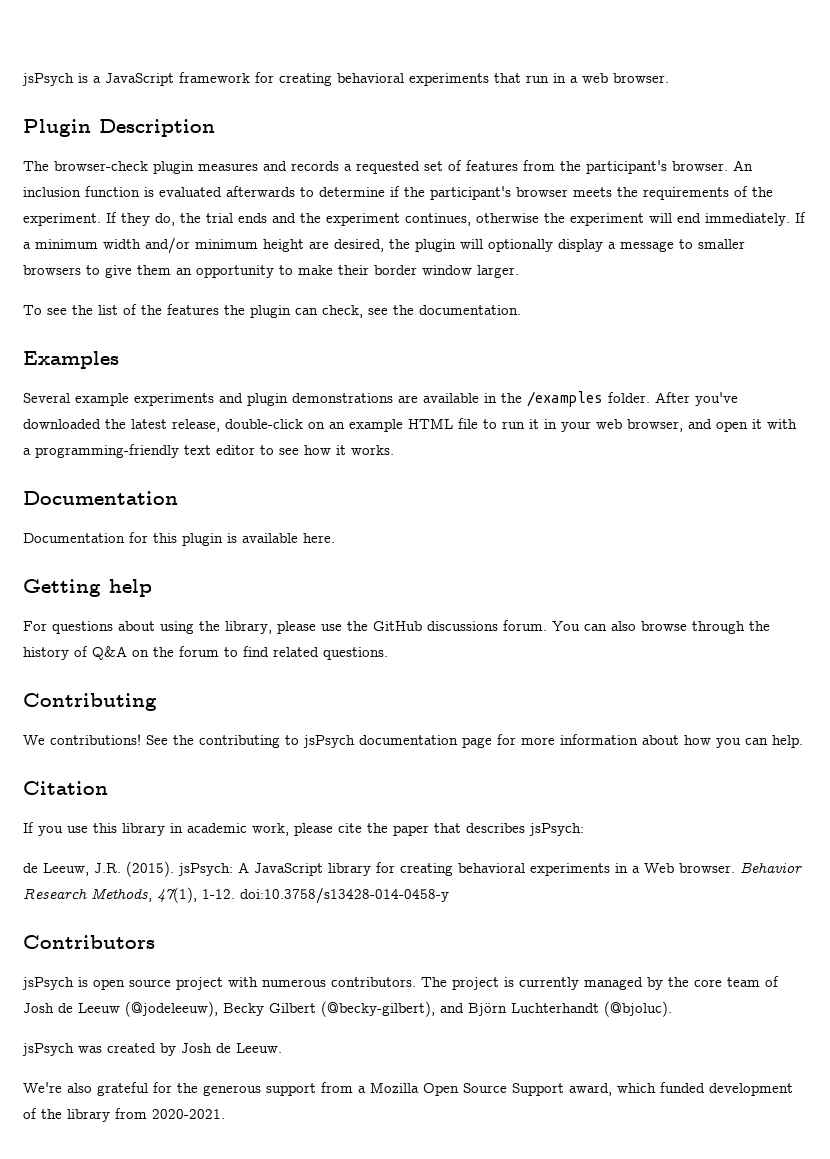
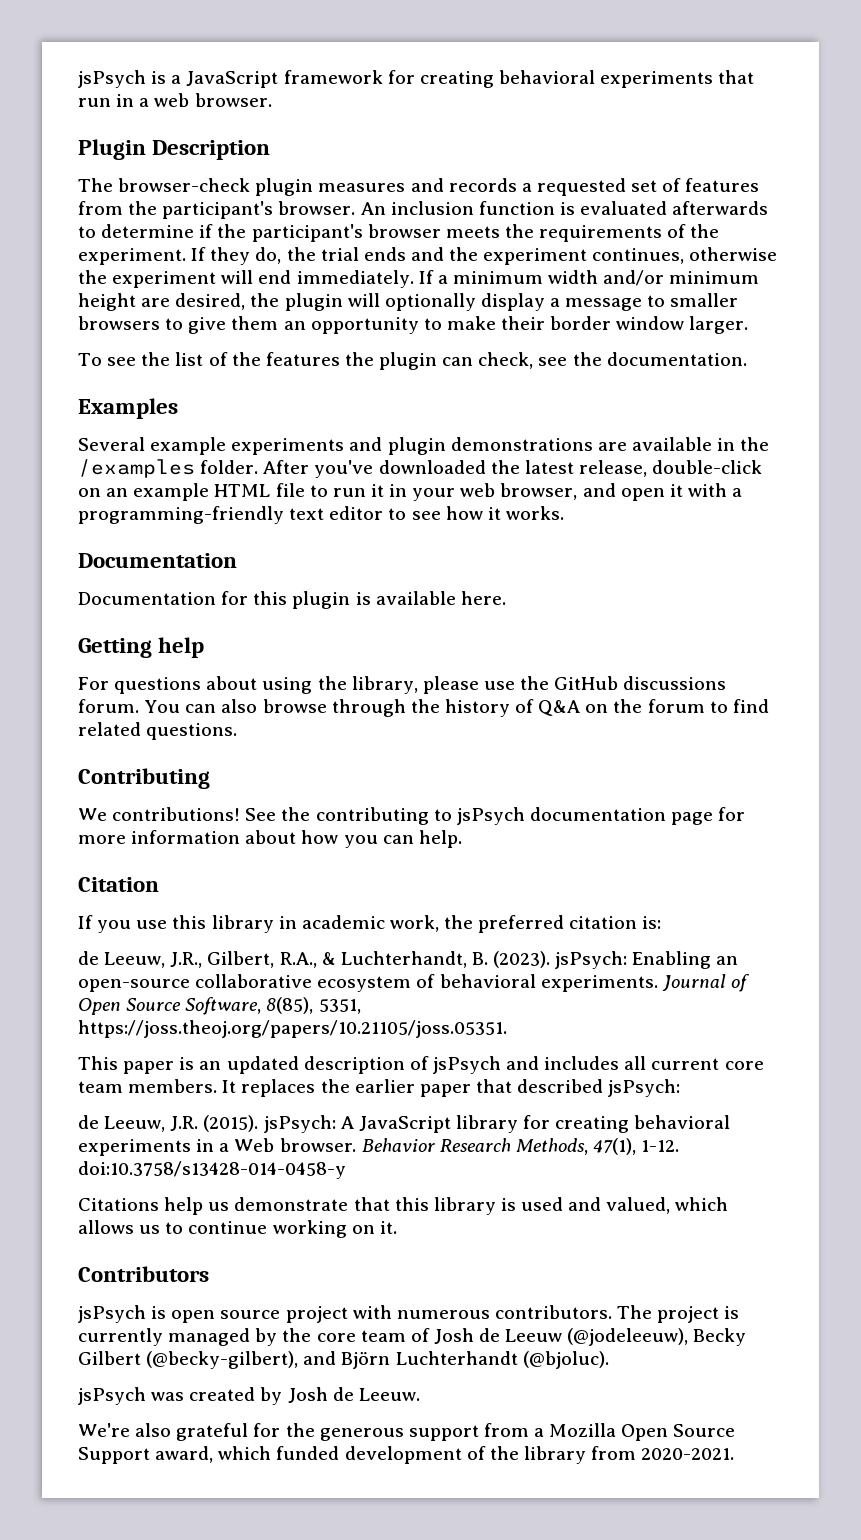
- If you use this library in academic work, please cite the paper that describes jsPsych:
+ If you use this library in academic work, the preferred citation is:
+ de Leeuw, J.R., Gilbert, R.A., & Luchterhandt, B. (2023). jsPsych: Enabling an open-source collaborative ecosystem of behavioral experiments. Journal of Open Source Software, 8(85), 5351, https://joss.theoj.org/papers/10.21105/joss.05351.
+ This paper is an updated description of jsPsych and includes all current core team members. It replaces the earlier paper that described jsPsych:
+ Citations help us demonstrate that this library is used and valued, which allows us to continue working on it.

